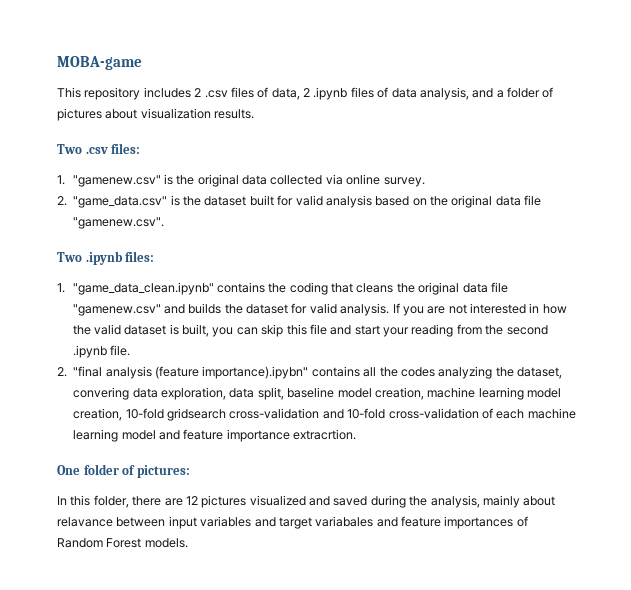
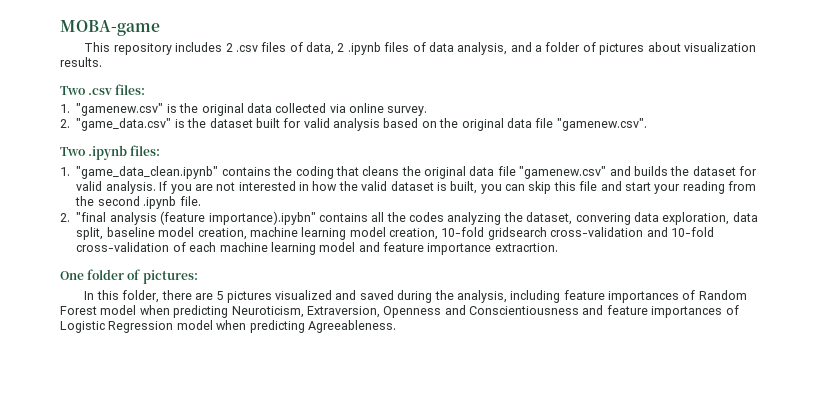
- In this folder, there are 12 pictures visualized and saved during the analysis, mainly about relavance between input variables and target variabales and feature importances of Random Forest models.
+ In this folder, there are 5 pictures visualized and saved during the analysis, including feature importances of Random Forest model when predicting Neuroticism, Extraversion, Openness and Conscientiousness and feature importances of Logistic Regression model when predicting Agreeableness.

